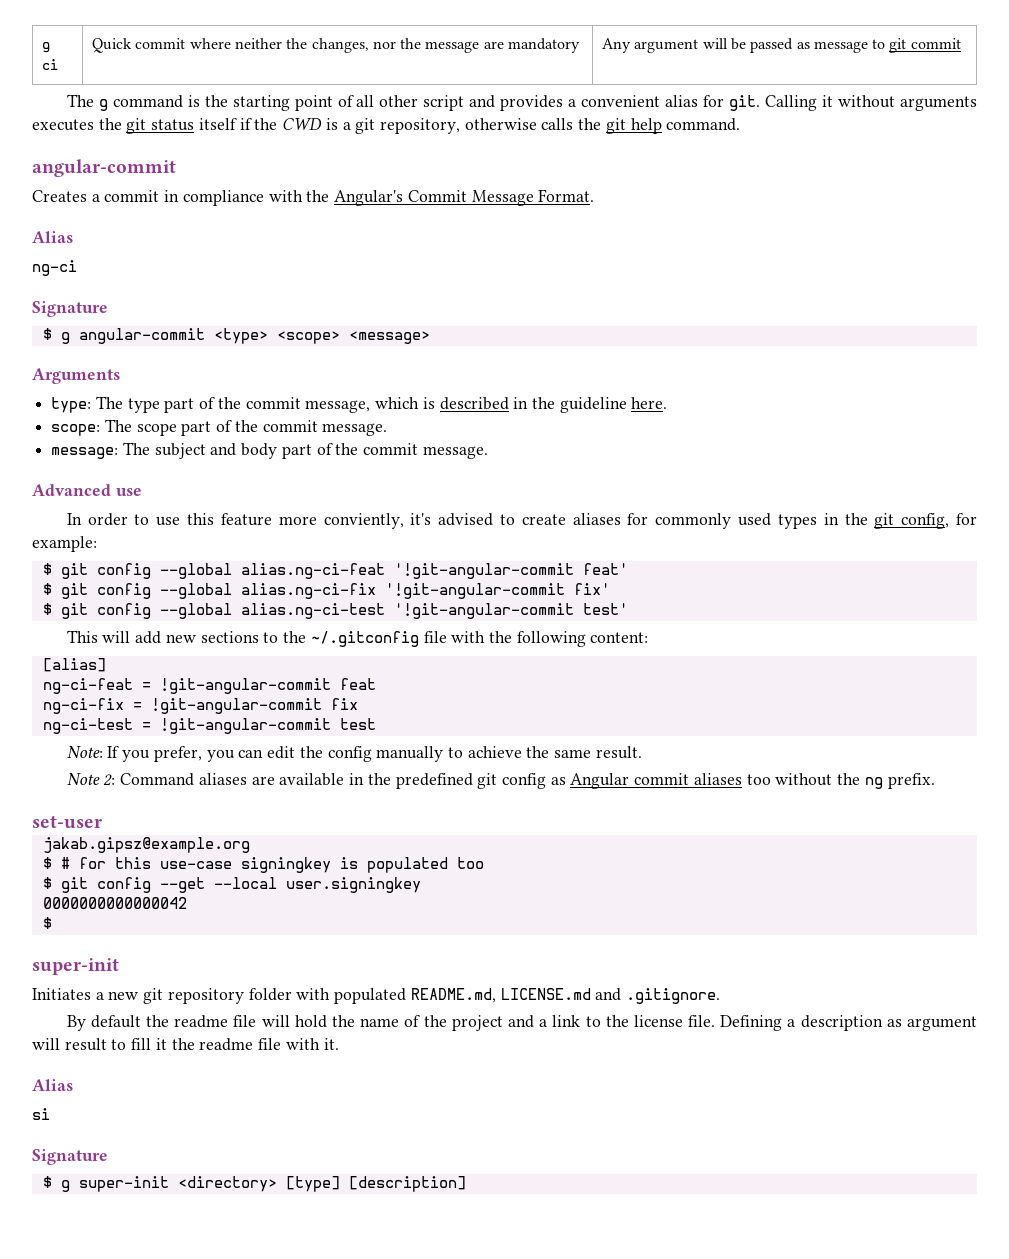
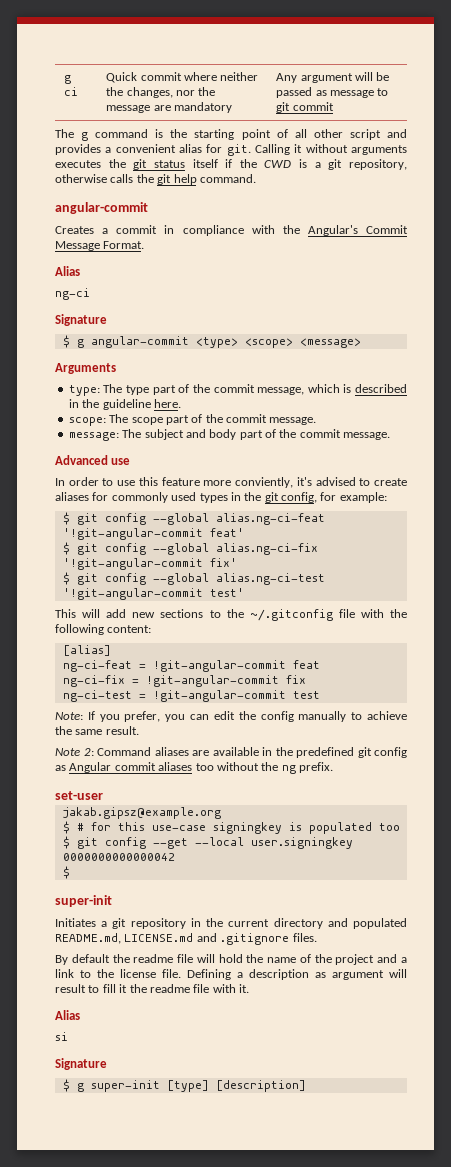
- Initiates a new git repository folder with populated README.md, LICENSE.md and .gitignore.
+ Initiates a git repository in the current directory and populated README.md, LICENSE.md and .gitignore files.
- $ g super-init <directory> [type] [description]
+ $ g super-init [type] [description]

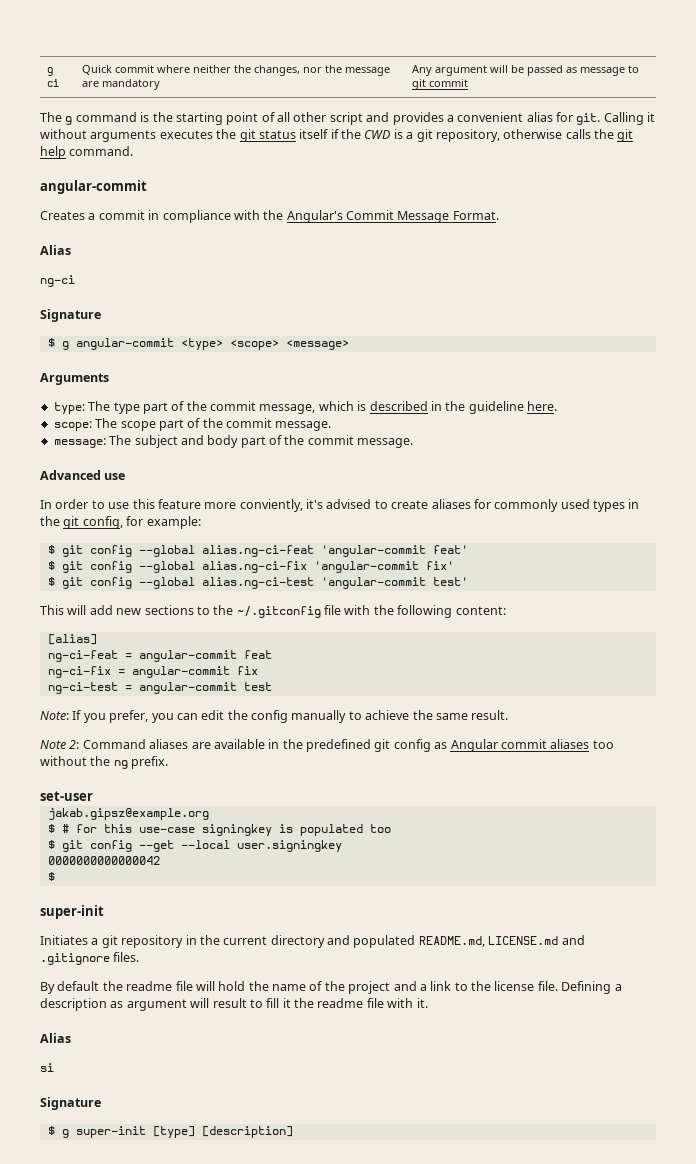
- $ git config --global alias.ng-ci-feat '!git-angular-commit feat'
+ $ git config --global alias.ng-ci-feat 'angular-commit feat'
- $ git config --global alias.ng-ci-fix '!git-angular-commit fix'
+ $ git config --global alias.ng-ci-fix 'angular-commit fix'
- $ git config --global alias.ng-ci-test '!git-angular-commit test'
+ $ git config --global alias.ng-ci-test 'angular-commit test'
- ng-ci-feat = !git-angular-commit feat
+ ng-ci-feat = angular-commit feat
- ng-ci-fix = !git-angular-commit fix
+ ng-ci-fix = angular-commit fix
- ng-ci-test = !git-angular-commit test
+ ng-ci-test = angular-commit test

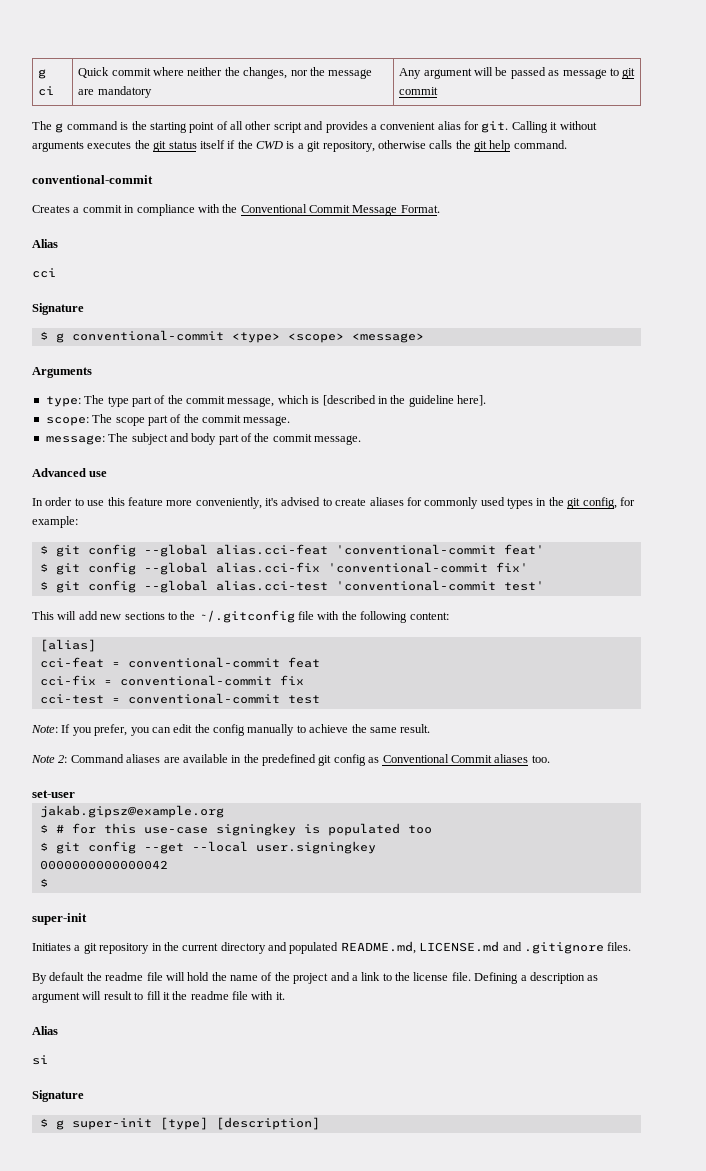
  Calling it without arguments executes the git status itself if the CWD is a git repository, otherwise calls the git help command.
- angular-commit
+ conventional-commit
- Creates a commit in compliance with the Angular's Commit Message Format.
+ Creates a commit in compliance with the Conventional Commit Message Format.
- ng-ci
+ cci
  Signature
- $ g angular-commit <type> <scope> <message>
+ $ g conventional-commit <type> <scope> <message>
- type: The type part of the commit message, which is described in the guideline here.
+ type: The type part of the commit message, which is [described in the guideline here].
- In order to use this feature more conviently, it's advised to create aliases for commonly used types in the git config, for example:
+ In order to use this feature more conveniently, it's advised to create aliases for commonly used types in the git config, for example:
- $ git config --global alias.ng-ci-feat 'angular-commit feat'
+ $ git config --global alias.cci-feat 'conventional-commit feat'
- $ git config --global alias.ng-ci-fix 'angular-commit fix'
+ $ git config --global alias.cci-fix 'conventional-commit fix'
- $ git config --global alias.ng-ci-test 'angular-commit test'
+ $ git config --global alias.cci-test 'conventional-commit test'
- ng-ci-feat = angular-commit feat
- ng-ci-fix = angular-commit fix
- ng-ci-test = angular-commit test
+ cci-feat = conventional-commit feat
+ cci-fix = conventional-commit fix
+ cci-test = conventional-commit test
- Note 2: Command aliases are available in the predefined git config as Angular commit aliases too without the ng prefix.
+ Note 2: Command aliases are available in the predefined git config as Conventional Commit aliases too.

